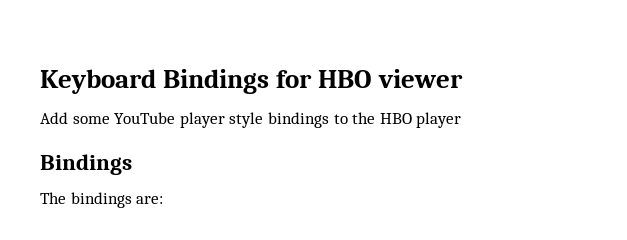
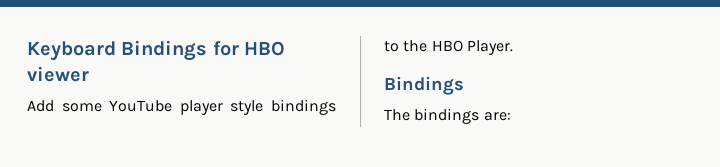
- Add some YouTube player style bindings to the HBO player
+ Add some YouTube player style bindings to the HBO Player.

